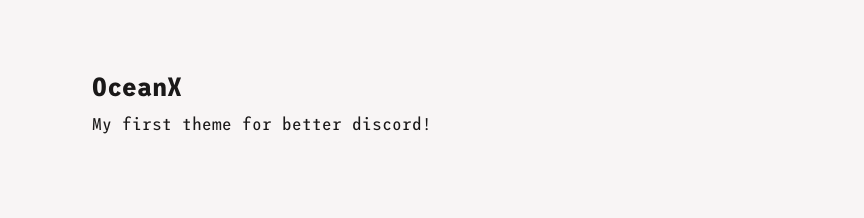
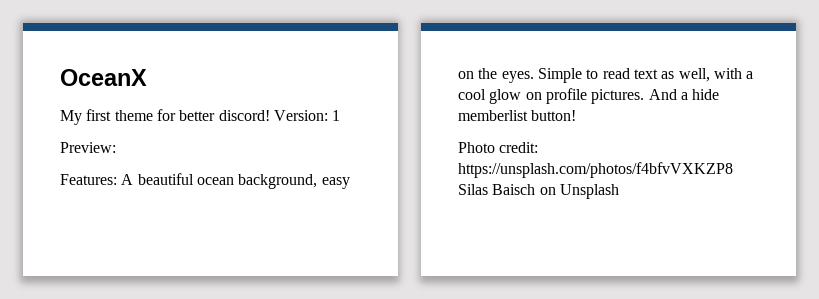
+ Version: 1
+ Preview:
+ Features: A beautiful ocean background, easy on the eyes. Simple to read text as well, with a cool glow on profile pictures. And a hide memberlist button!
+ Photo credit: https://unsplash.com/photos/f4bfvVXKZP8 Silas Baisch on Unsplash

